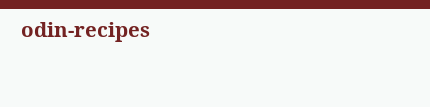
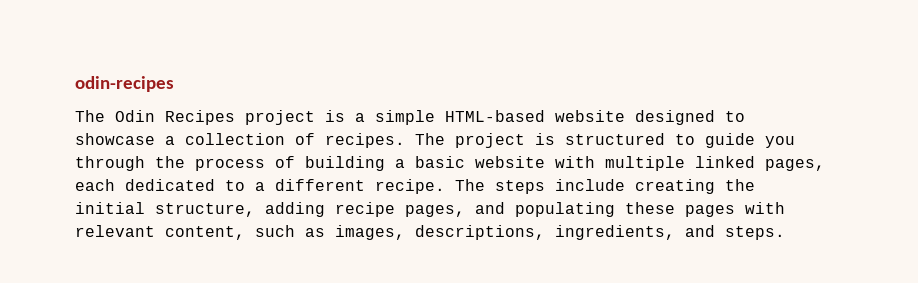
+ The Odin Recipes project is a simple HTML-based website designed to showcase a collection of recipes. The project is structured to guide you through the process of building a basic website with multiple linked pages, each dedicated to a different recipe. The steps include creating the initial structure, adding recipe pages, and populating these pages with relevant content, such as images, descriptions, ingredients, and steps.

